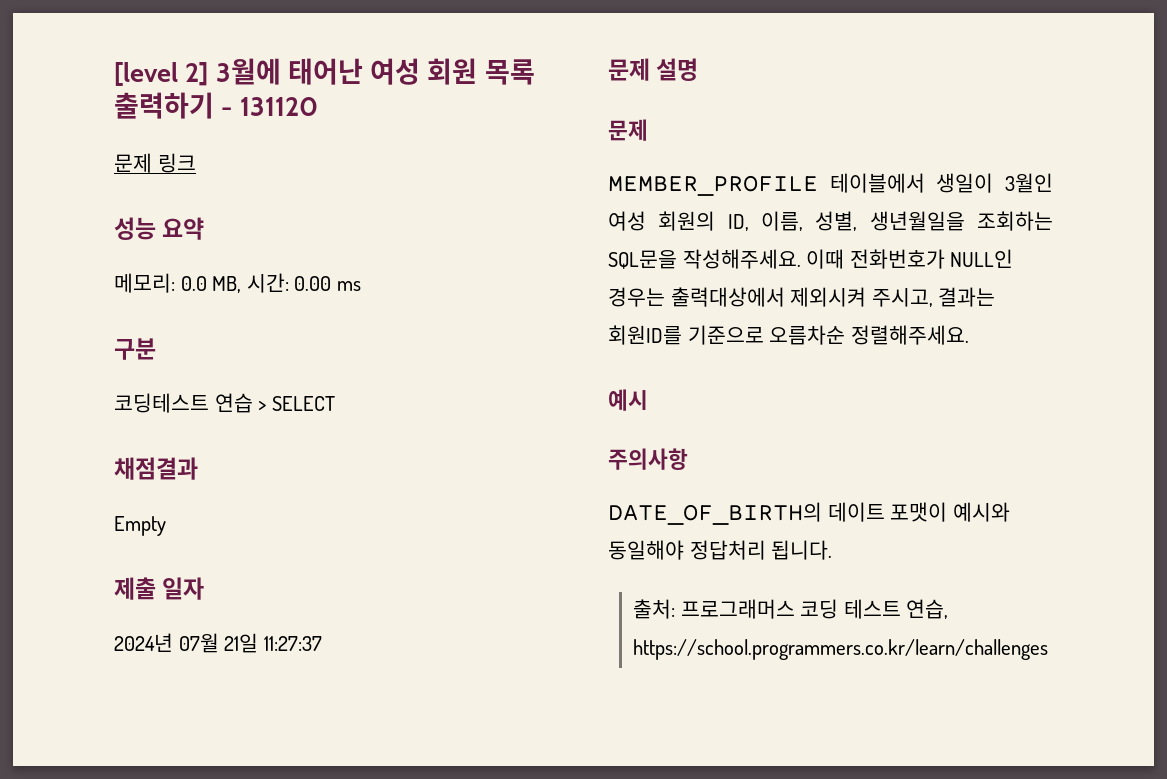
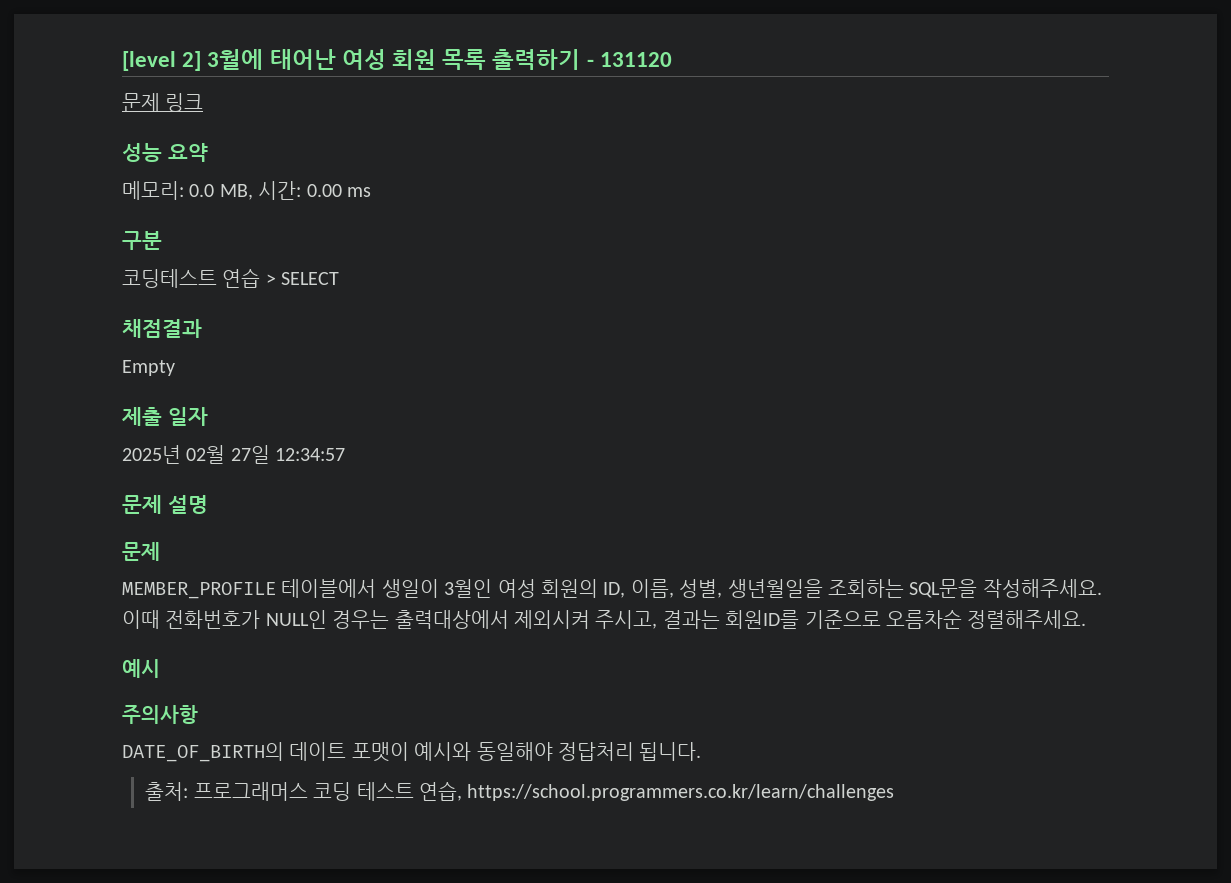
- 2024년 07월 21일 11:27:37
+ 2025년 02월 27일 12:34:57

